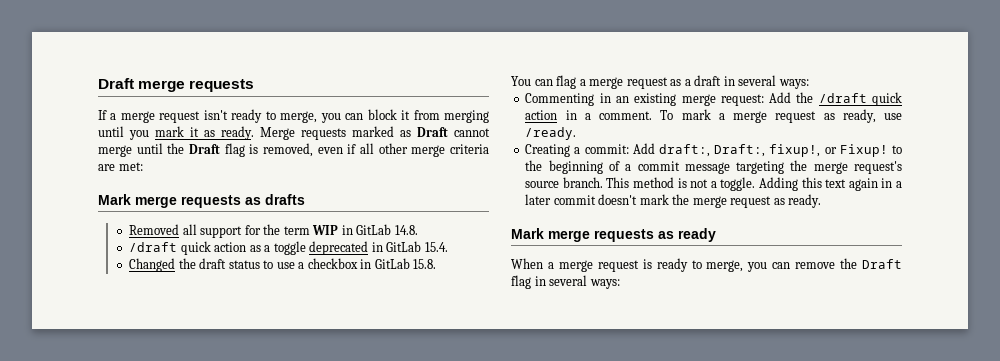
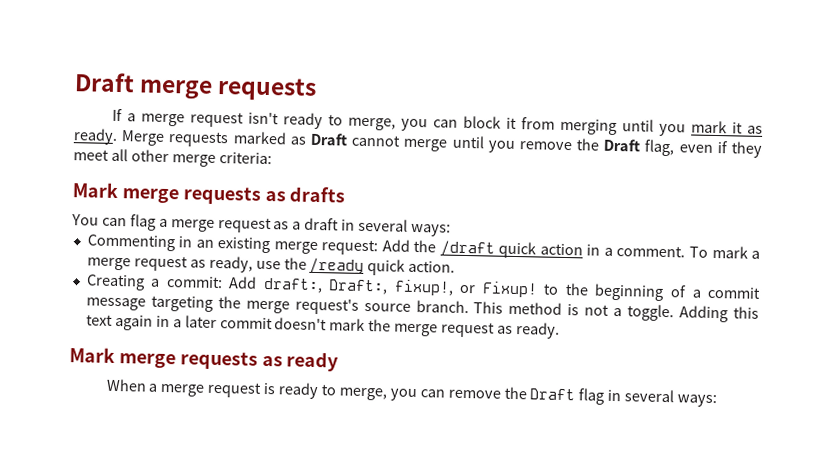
- Merge requests marked as Draft cannot merge until the Draft flag is removed, even if all other merge criteria are met:
+ Merge requests marked as Draft cannot merge until you remove the Draft flag, even if they meet all other merge criteria:
- Removed all support for the term WIP in GitLab 14.8.
- /draft quick action as a toggle deprecated in GitLab 15.4.
- Changed the draft status to use a checkbox in GitLab 15.8.
- To mark a merge request as ready, use /ready.
+ To mark a merge request as ready, use the /ready quick action.

